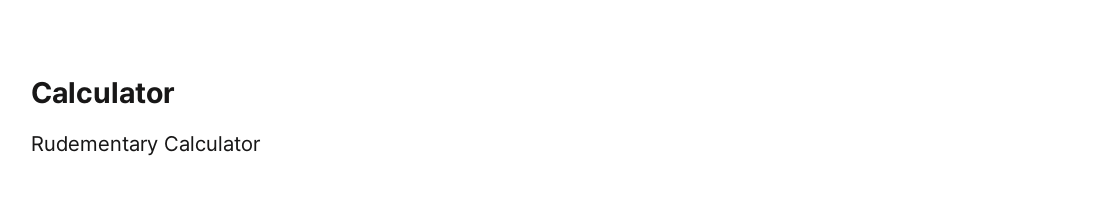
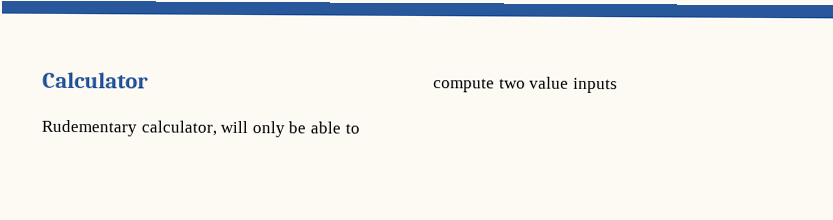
- Rudementary Calculator
+ Rudementary calculator, will only be able to compute two value inputs

